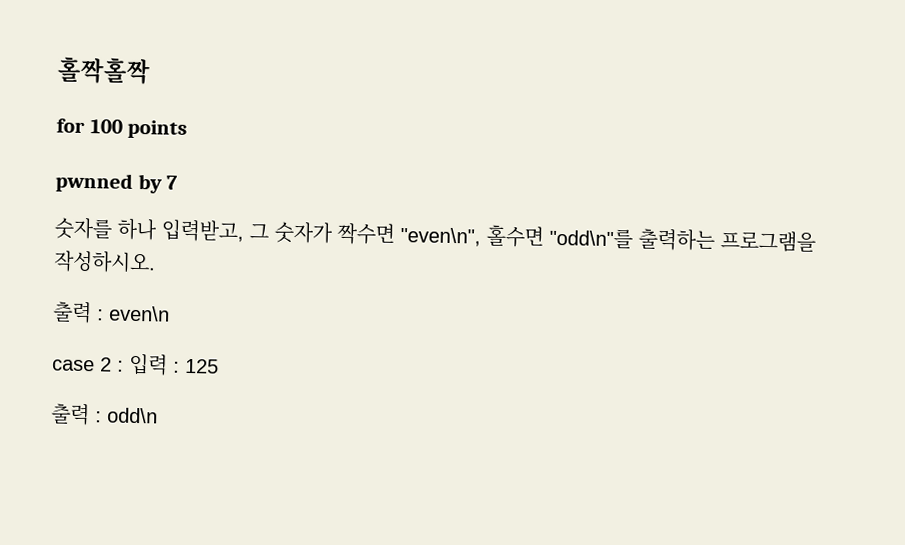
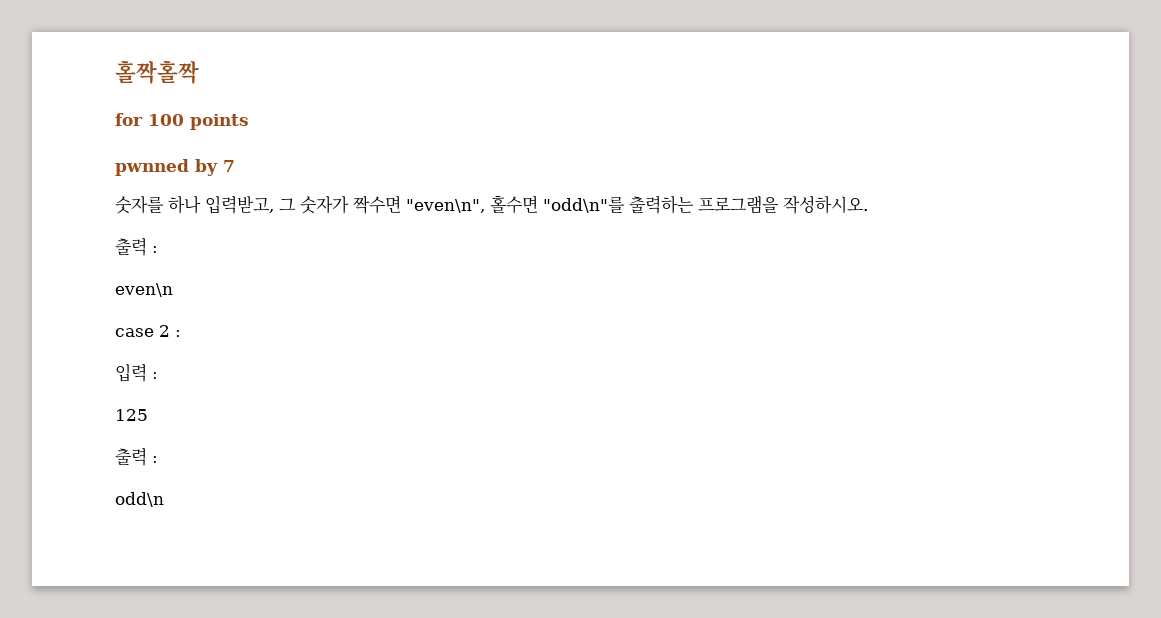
  숫자를 하나 입력받고, 그 숫자가 짝수면 "even\n", 홀수면 "odd\n"를 출력하는 프로그램을 작성하시오.
- 출력 : even\n
+ 출력 :
+ even\n
- case 2 : 입력 : 125
- 출력 : odd\n
+ case 2 :
+ 입력 :
+ 125
+ 출력 :
+ odd\n

